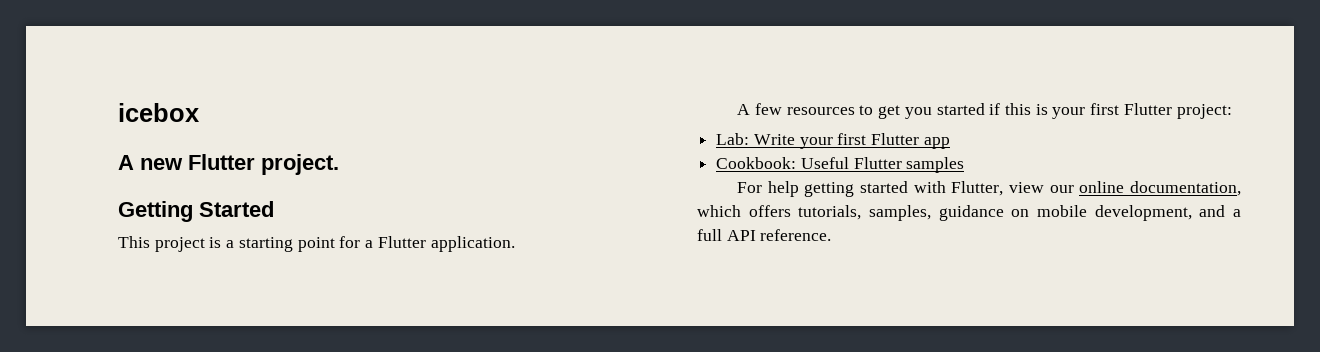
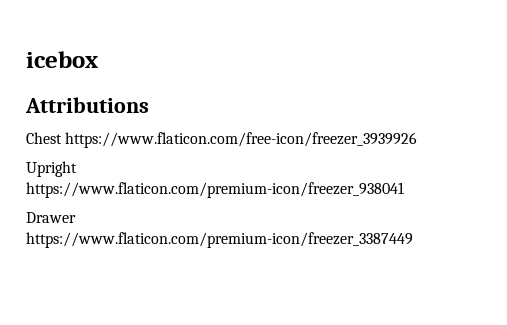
- A new Flutter project.
- Getting Started
- This project is a starting point for a Flutter application.
- A few resources to get you started if this is your first Flutter project:
- Lab: Write your first Flutter app
- Cookbook: Useful Flutter samples
- For help getting started with Flutter, view our online documentation, which offers tutorials, samples, guidance on mobile development, and a full API reference.
+ Attributions
+ Chest https://www.flaticon.com/free-icon/freezer_3939926
+ Upright https://www.flaticon.com/premium-icon/freezer_938041
+ Drawer https://www.flaticon.com/premium-icon/freezer_3387449

